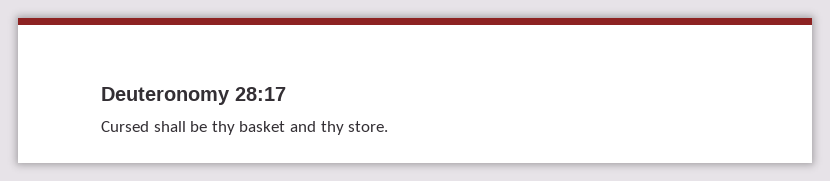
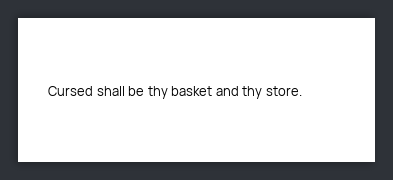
- Deuteronomy 28:17

